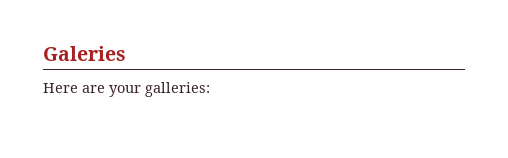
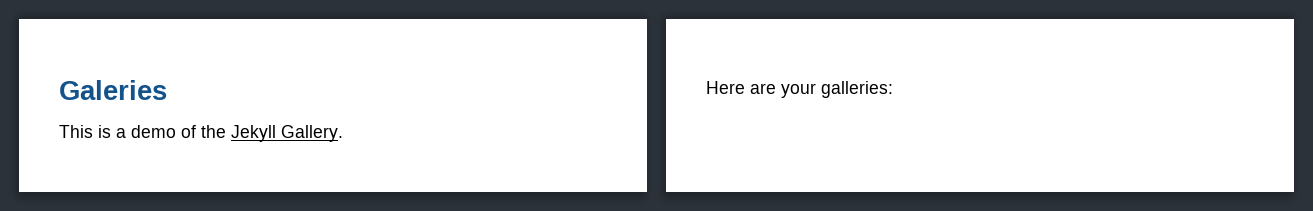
+ This is a demo of the Jekyll Gallery.

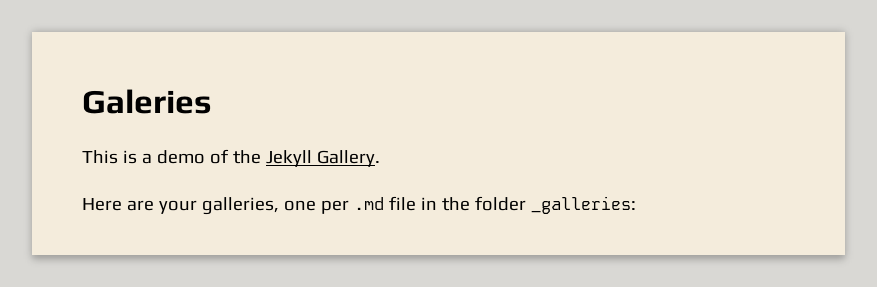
- Here are your galleries:
+ Here are your galleries, one per .md file in the folder _galleries:

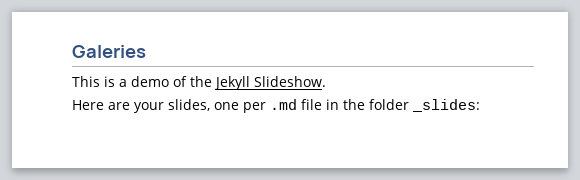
- This is a demo of the Jekyll Gallery.
+ This is a demo of the Jekyll Slideshow.
- Here are your galleries, one per .md file in the folder _galleries:
+ Here are your slides, one per .md file in the folder _slides:

